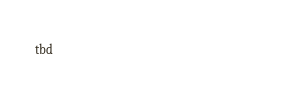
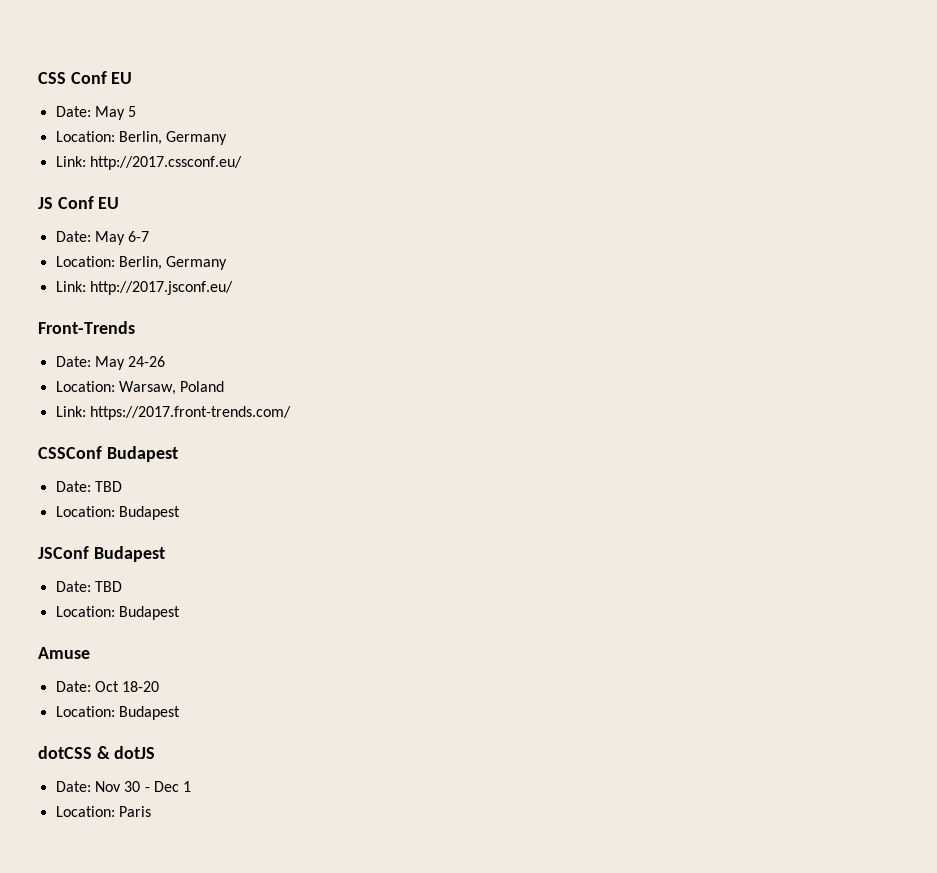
- tbd
+ CSS Conf EU
+ Date: May 5
+ Location: Berlin, Germany
+ Link: http://2017.cssconf.eu/
+ JS Conf EU
+ Date: May 6-7
+ Location: Berlin, Germany
+ Link: http://2017.jsconf.eu/
+ Front-Trends
+ Date: May 24-26
+ Location: Warsaw, Poland
+ Link: https://2017.front-trends.com/
+ CSSConf Budapest
+ Date: TBD
+ Location: Budapest
+ JSConf Budapest
+ Date: TBD
+ Location: Budapest
+ Amuse
+ Date: Oct 18-20
+ Location: Budapest
+ dotCSS & dotJS
+ Date: Nov 30 - Dec 1
+ Location: Paris

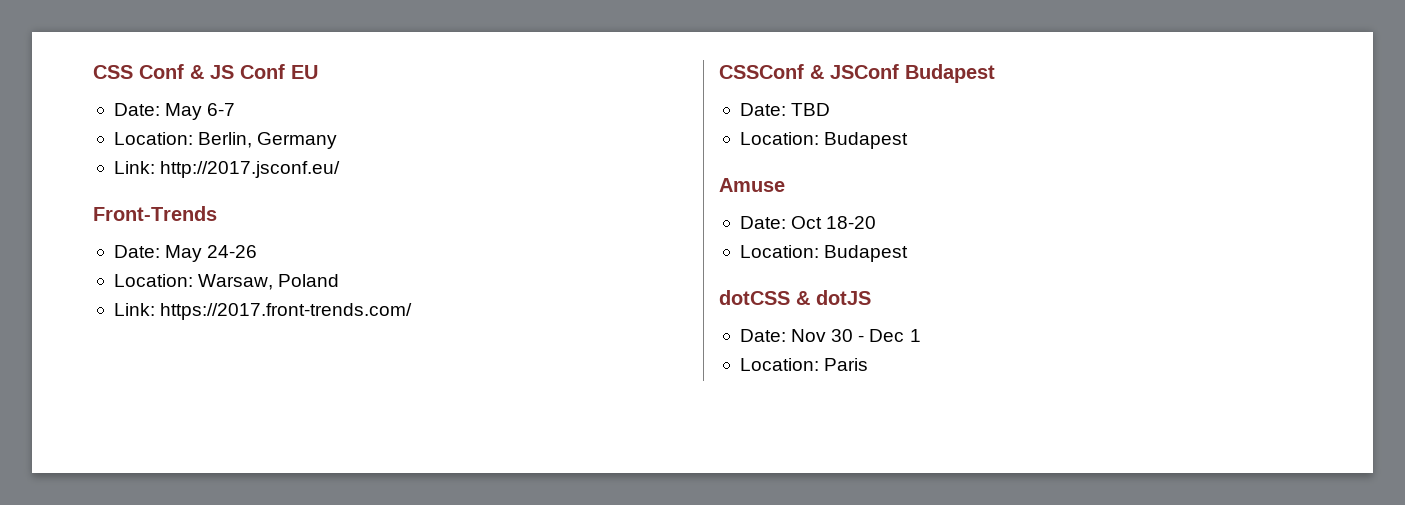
- CSS Conf EU
- Date: May 5
- Location: Berlin, Germany
- Link: http://2017.cssconf.eu/
- JS Conf EU
+ CSS Conf & JS Conf EU
- CSSConf Budapest
- Date: TBD
- Location: Budapest
- JSConf Budapest
+ CSSConf & JSConf Budapest

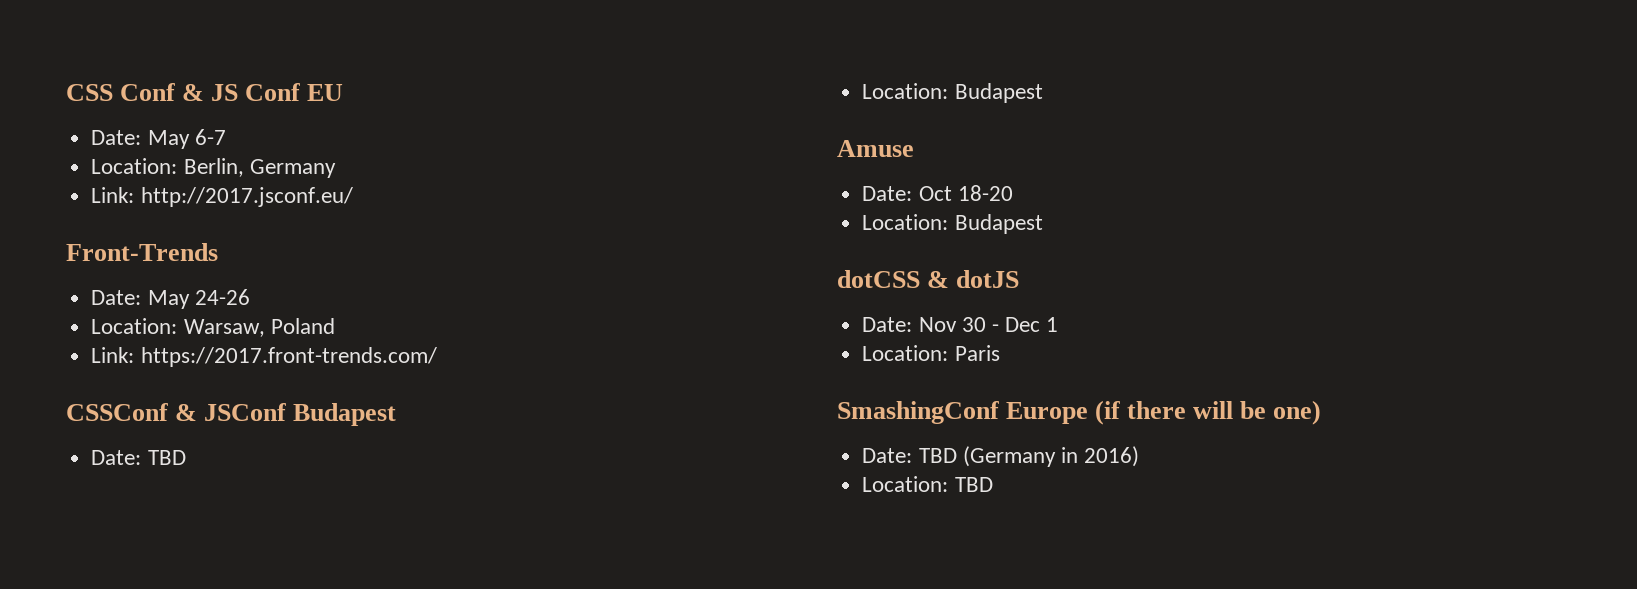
+ SmashingConf Europe (if there will be one)
+ Date: TBD (Germany in 2016)
+ Location: TBD

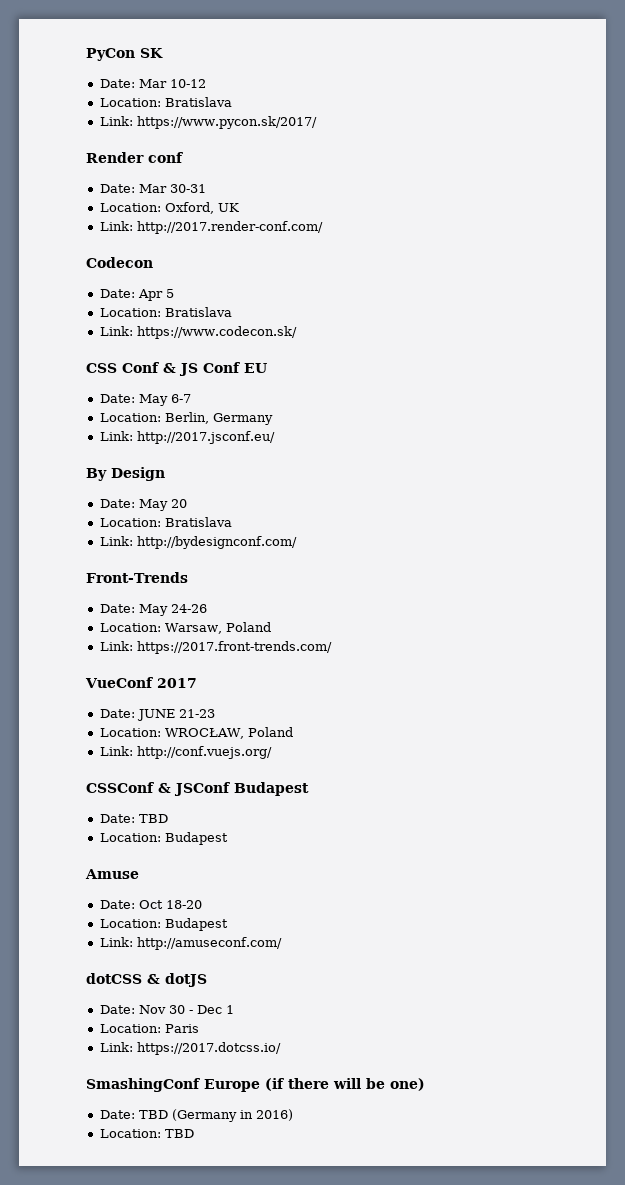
+ PyCon SK
+ Date: Mar 10-12
+ Location: Bratislava
+ Link: https://www.pycon.sk/2017/
+ Render conf
+ Date: Mar 30-31
+ Location: Oxford, UK
+ Link: http://2017.render-conf.com/
+ Codecon
+ Date: Apr 5
+ Location: Bratislava
+ Link: https://www.codecon.sk/
+ By Design
+ Date: May 20
+ Location: Bratislava
+ Link: http://bydesignconf.com/
+ VueConf 2017
+ Date: JUNE 21-23
+ Location: WROCŁAW, Poland
+ Link: http://conf.vuejs.org/
+ Link: http://amuseconf.com/
+ Link: https://2017.dotcss.io/

